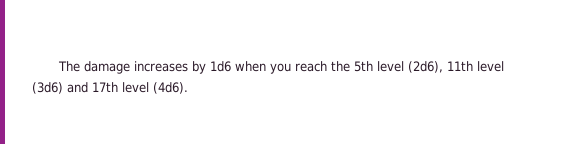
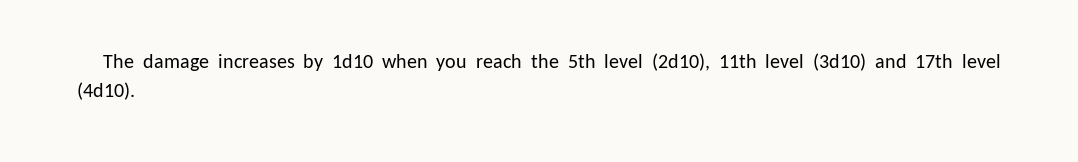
- The damage increases by 1d6 when you reach the 5th level (2d6), 11th level (3d6) and 17th level (4d6).
+ The damage increases by 1d10 when you reach the 5th level (2d10), 11th level (3d10) and 17th level (4d10).

